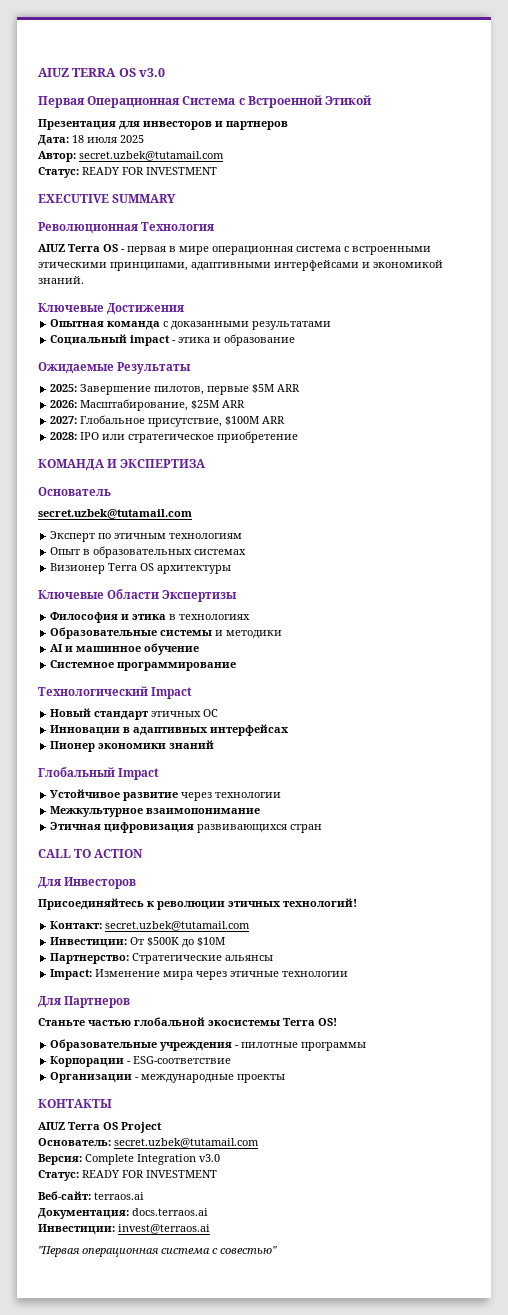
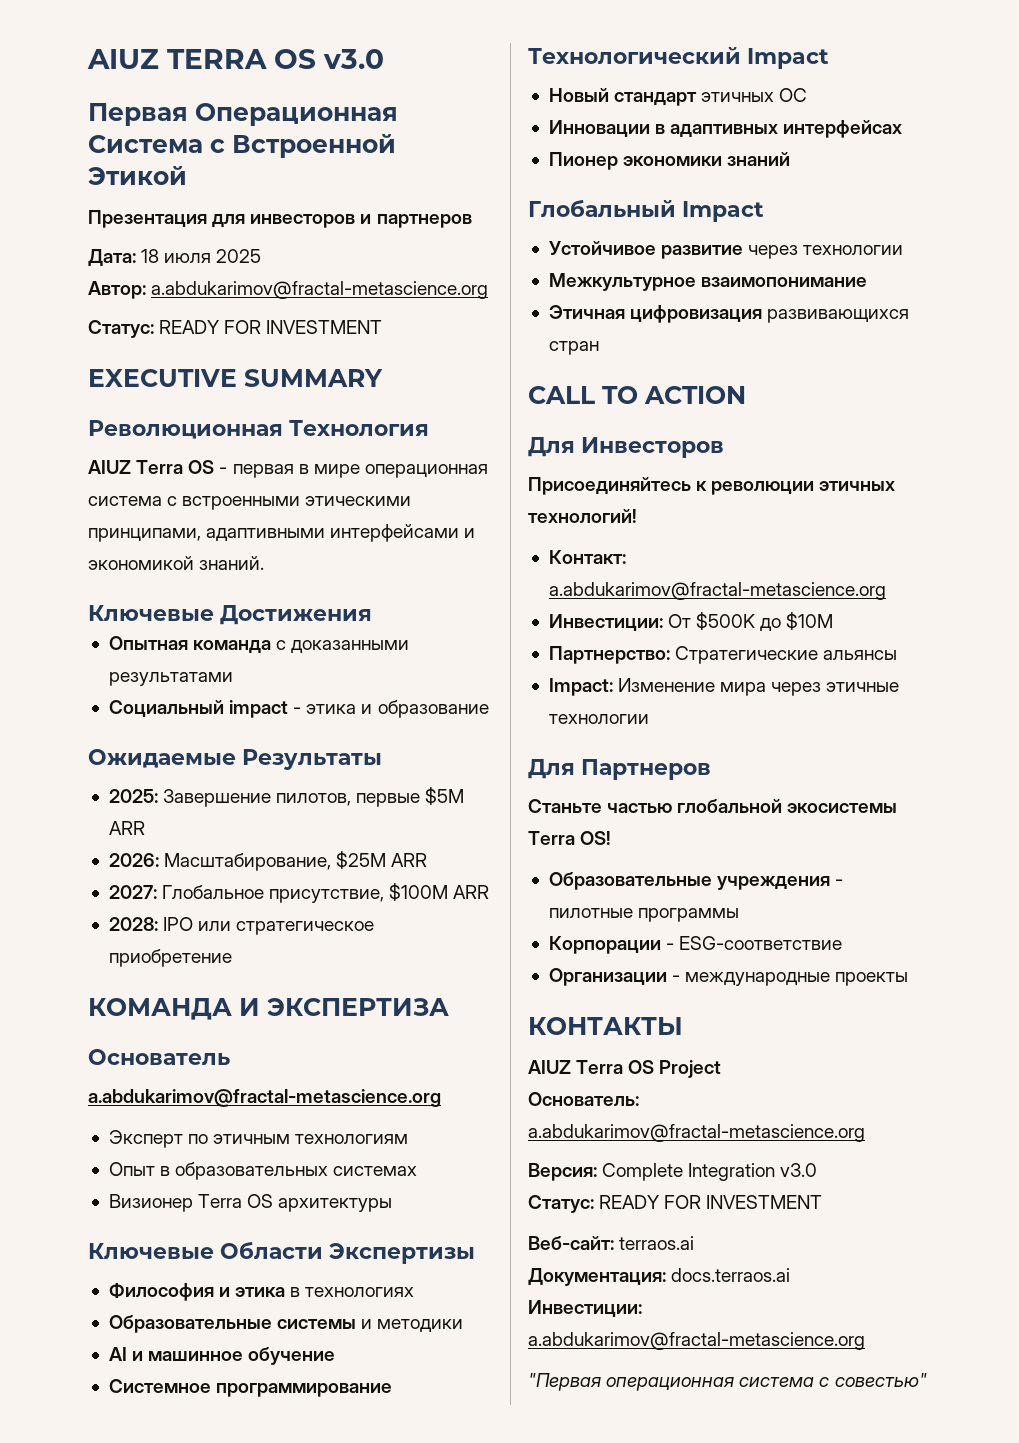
- Автор: secret.uzbek@tutamail.com
+ Автор: a.abdukarimov@fractal-metascience.org
  Основатель
- secret.uzbek@tutamail.com
+ a.abdukarimov@fractal-metascience.org
- Контакт: secret.uzbek@tutamail.com
+ Контакт: a.abdukarimov@fractal-metascience.org
- Основатель: secret.uzbek@tutamail.com
+ Основатель: a.abdukarimov@fractal-metascience.org
- Инвестиции: invest@terraos.ai
+ Инвестиции: a.abdukarimov@fractal-metascience.org

